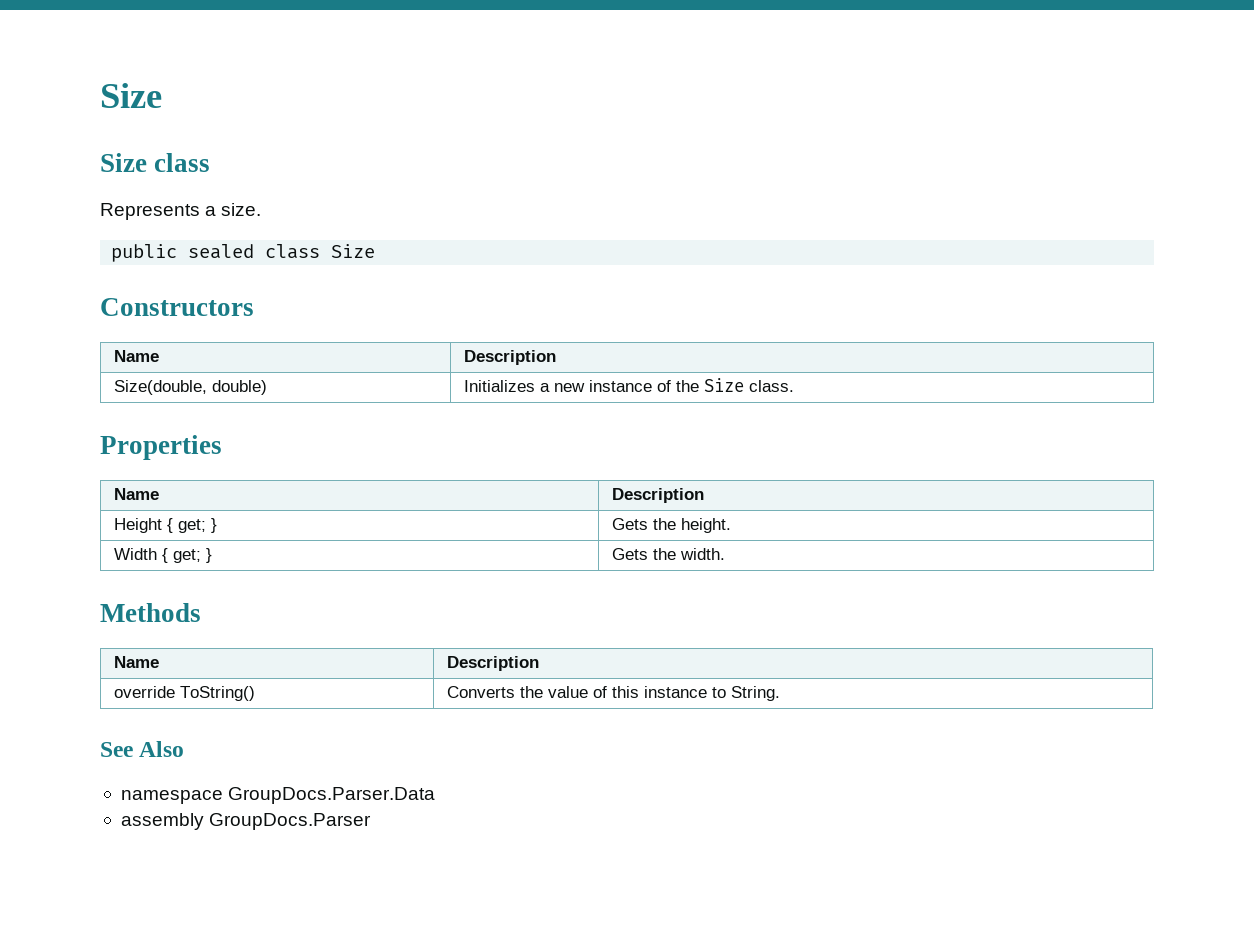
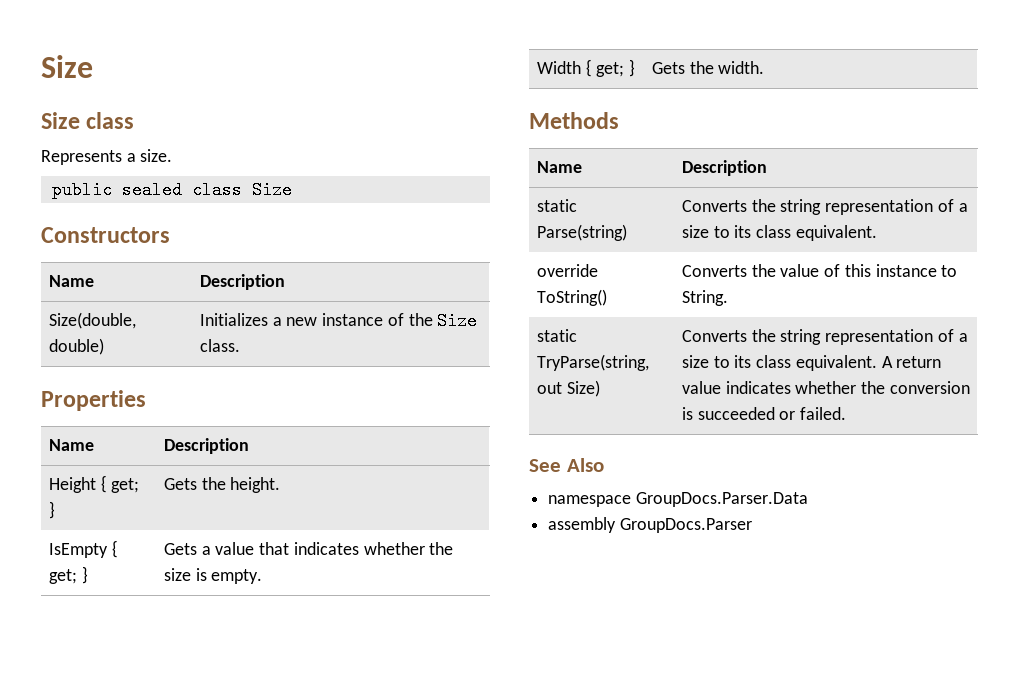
+ IsEmpty { get; } | Gets a value that indicates whether the size is empty.
+ static Parse(string) | Converts the string representation of a size to its class equivalent.
+ static TryParse(string, out Size) | Converts the string representation of a size to its class equivalent. A return value indicates whether the conversion is succeeded or failed.

